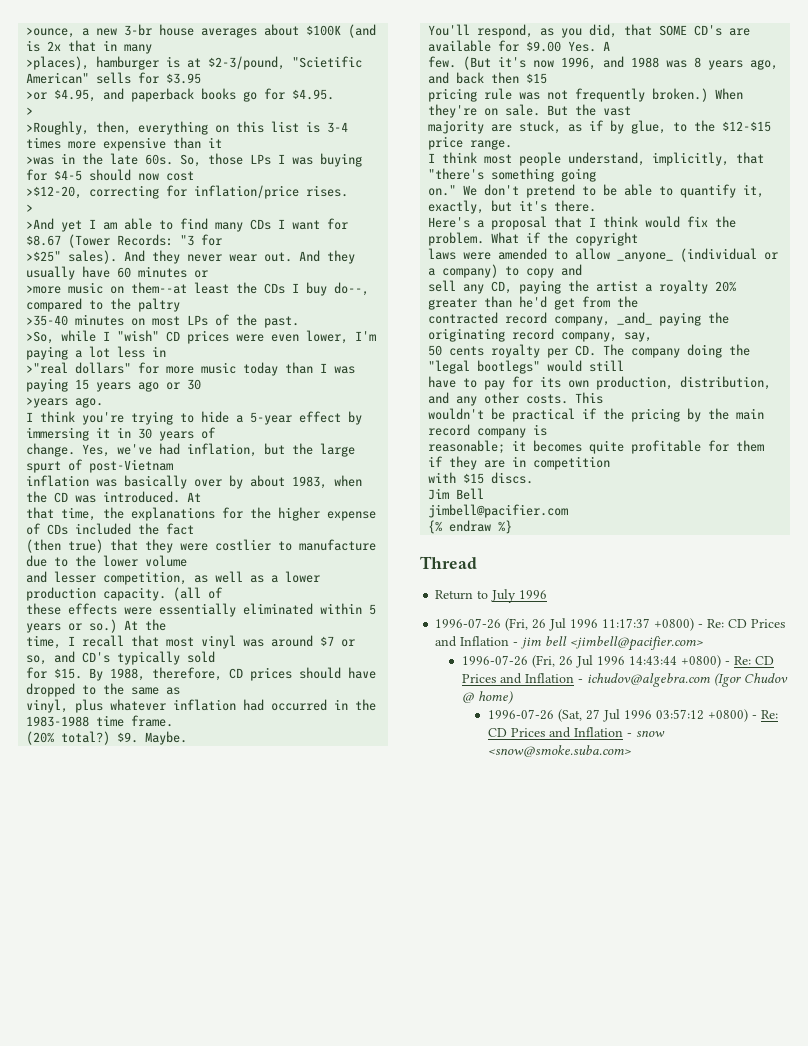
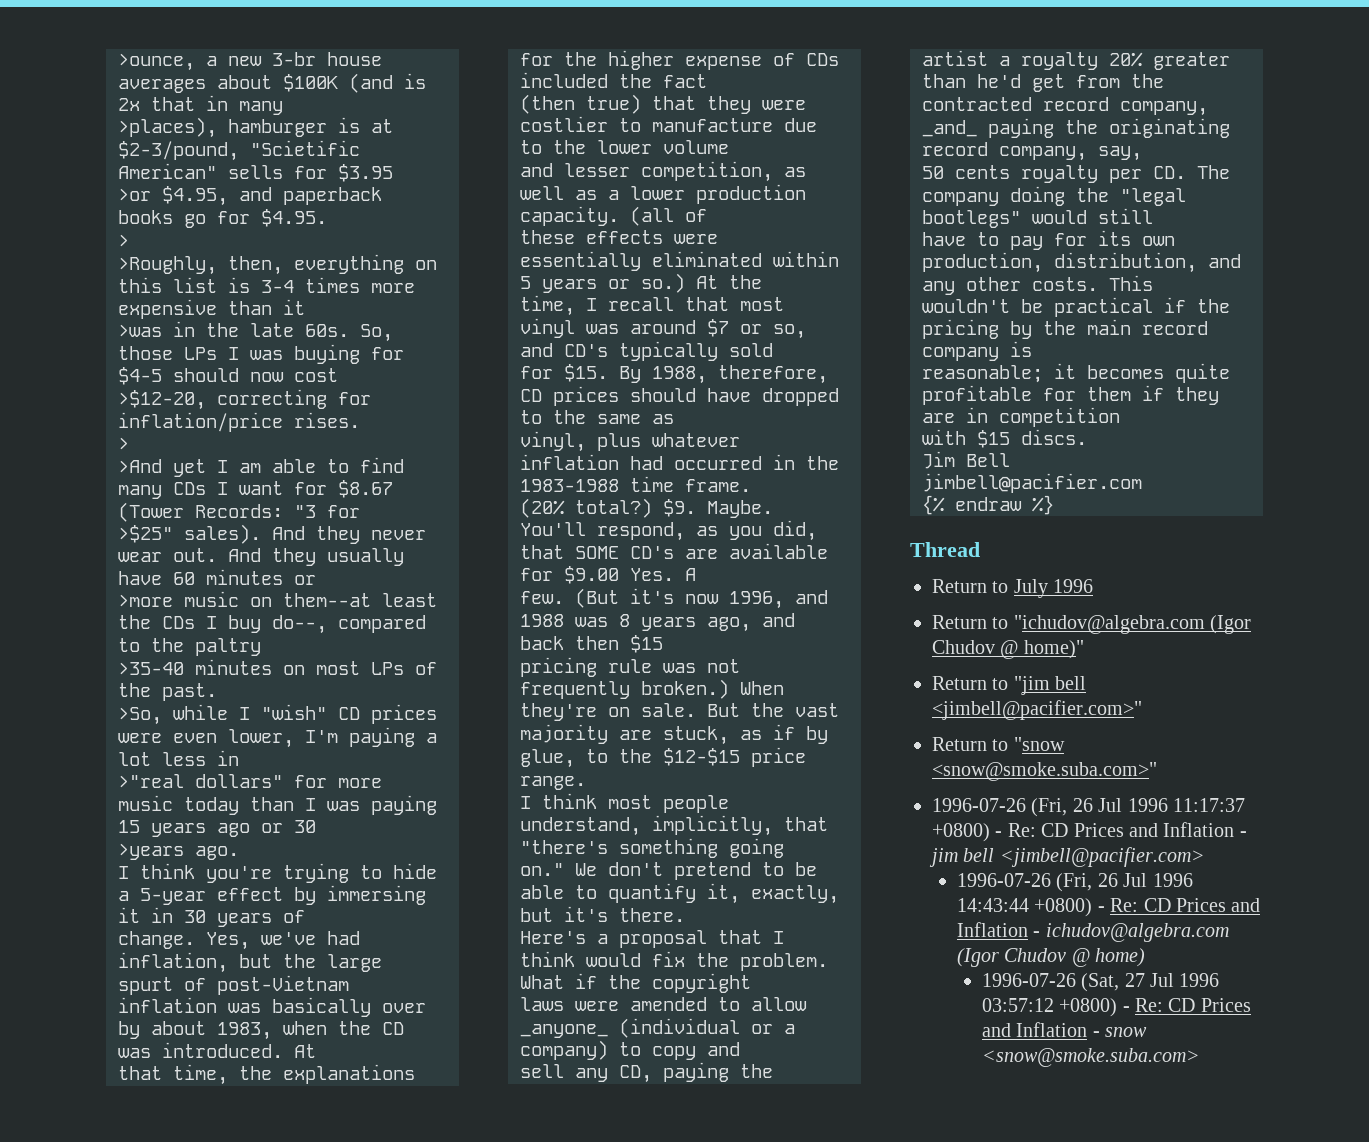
+ Return to "ichudov@algebra.com (Igor Chudov @ home)"
+ Return to "jim bell <jimbell@pacifier.com>"
+ Return to "snow <snow@smoke.suba.com>"

